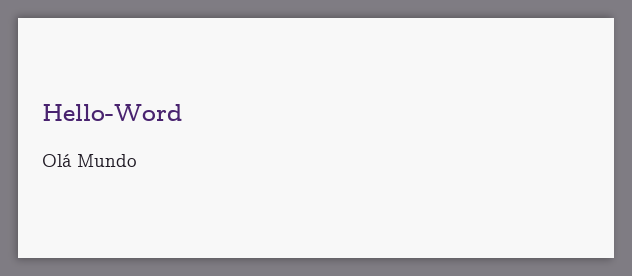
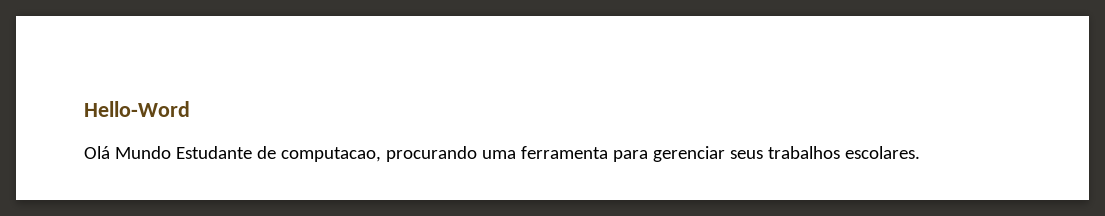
- Olá Mundo
+ Olá Mundo Estudante de computacao, procurando uma ferramenta para gerenciar seus trabalhos escolares.

